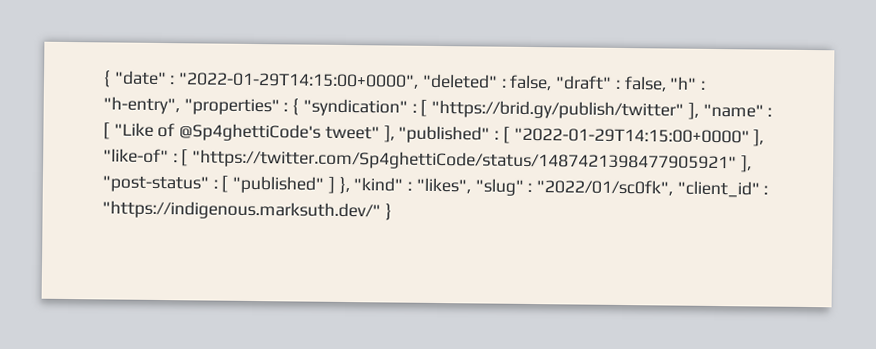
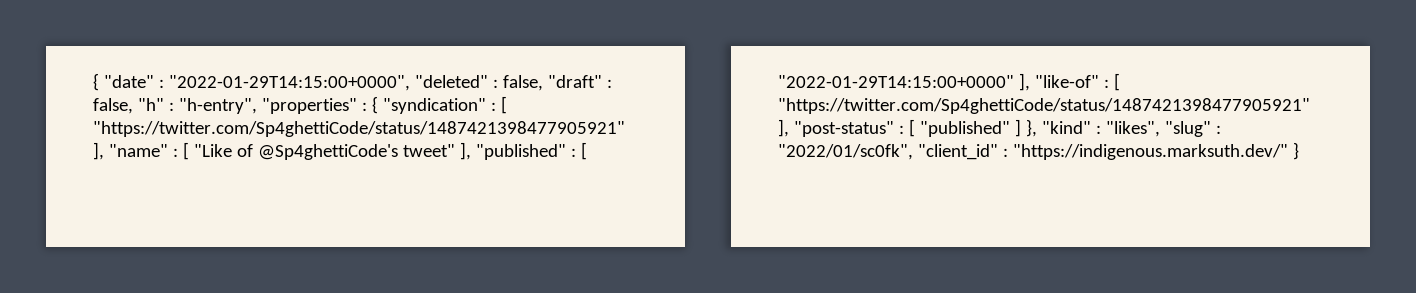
- { "date" : "2022-01-29T14:15:00+0000", "deleted" : false, "draft" : false, "h" : "h-entry", "properties" : { "syndication" : [ "https://brid.gy/publish/twitter" ], "name" : [ "Like of @Sp4ghettiCode's tweet" ], "published" : [ "2022-01-29T14:15:00+0000" ], "like-of" : [ "https://twitter.com/Sp4ghettiCode/status/1487421398477905921" ], "post-status" : [ "published" ] }, "kind" : "likes", "slug" : "2022/01/sc0fk", "client_id" : "https://indigenous.marksuth.dev/" }
+ { "date" : "2022-01-29T14:15:00+0000", "deleted" : false, "draft" : false, "h" : "h-entry", "properties" : { "syndication" : [ "https://twitter.com/Sp4ghettiCode/status/1487421398477905921" ], "name" : [ "Like of @Sp4ghettiCode's tweet" ], "published" : [ "2022-01-29T14:15:00+0000" ], "like-of" : [ "https://twitter.com/Sp4ghettiCode/status/1487421398477905921" ], "post-status" : [ "published" ] }, "kind" : "likes", "slug" : "2022/01/sc0fk", "client_id" : "https://indigenous.marksuth.dev/" }

